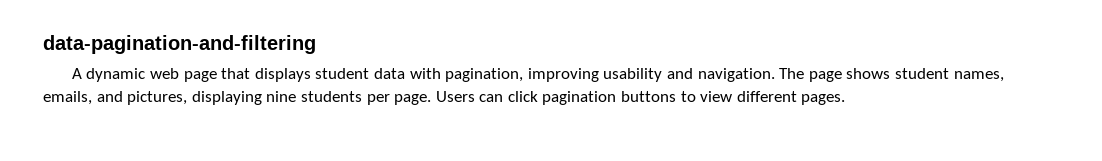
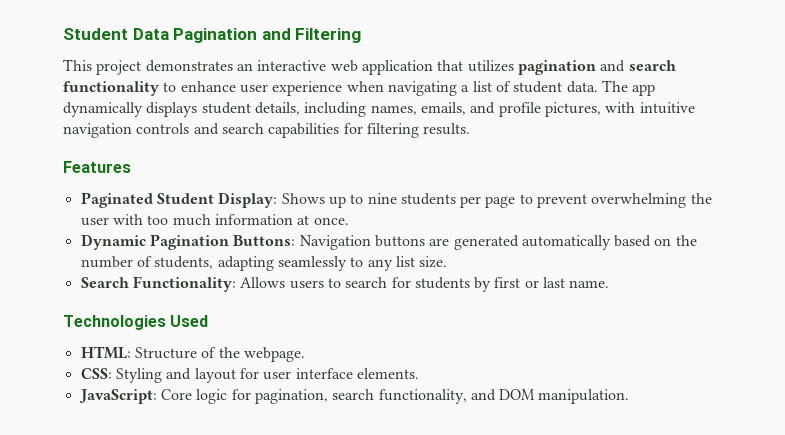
- data-pagination-and-filtering
- A dynamic web page that displays student data with pagination, improving usability and navigation. The page shows student names, emails, and pictures, displaying nine students per page. Users can click pagination buttons to view different pages.
+ Student Data Pagination and Filtering
+ This project demonstrates an interactive web application that utilizes pagination and search functionality to enhance user experience when navigating a list of student data. The app dynamically displays student details, including names, emails, and profile pictures, with intuitive navigation controls and search capabilities for filtering results.
+ Features
+ Paginated Student Display: Shows up to nine students per page to prevent overwhelming the user with too much information at once.
+ Dynamic Pagination Buttons: Navigation buttons are generated automatically based on the number of students, adapting seamlessly to any list size.
+ Search Functionality: Allows users to search for students by first or last name.
+ Technologies Used
+ HTML: Structure of the webpage.
+ CSS: Styling and layout for user interface elements.
+ JavaScript: Core logic for pagination, search functionality, and DOM manipulation.

